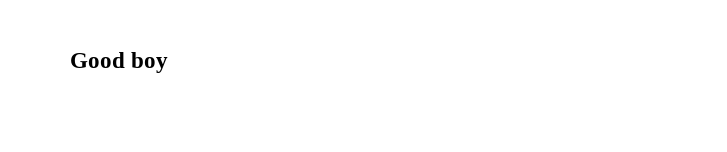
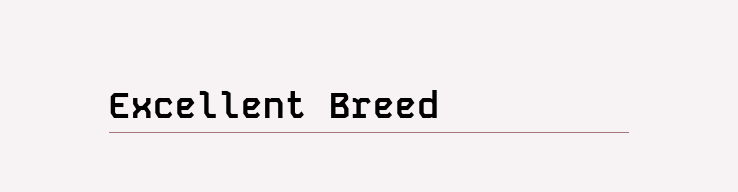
- Good boy
+ Excellent Breed

